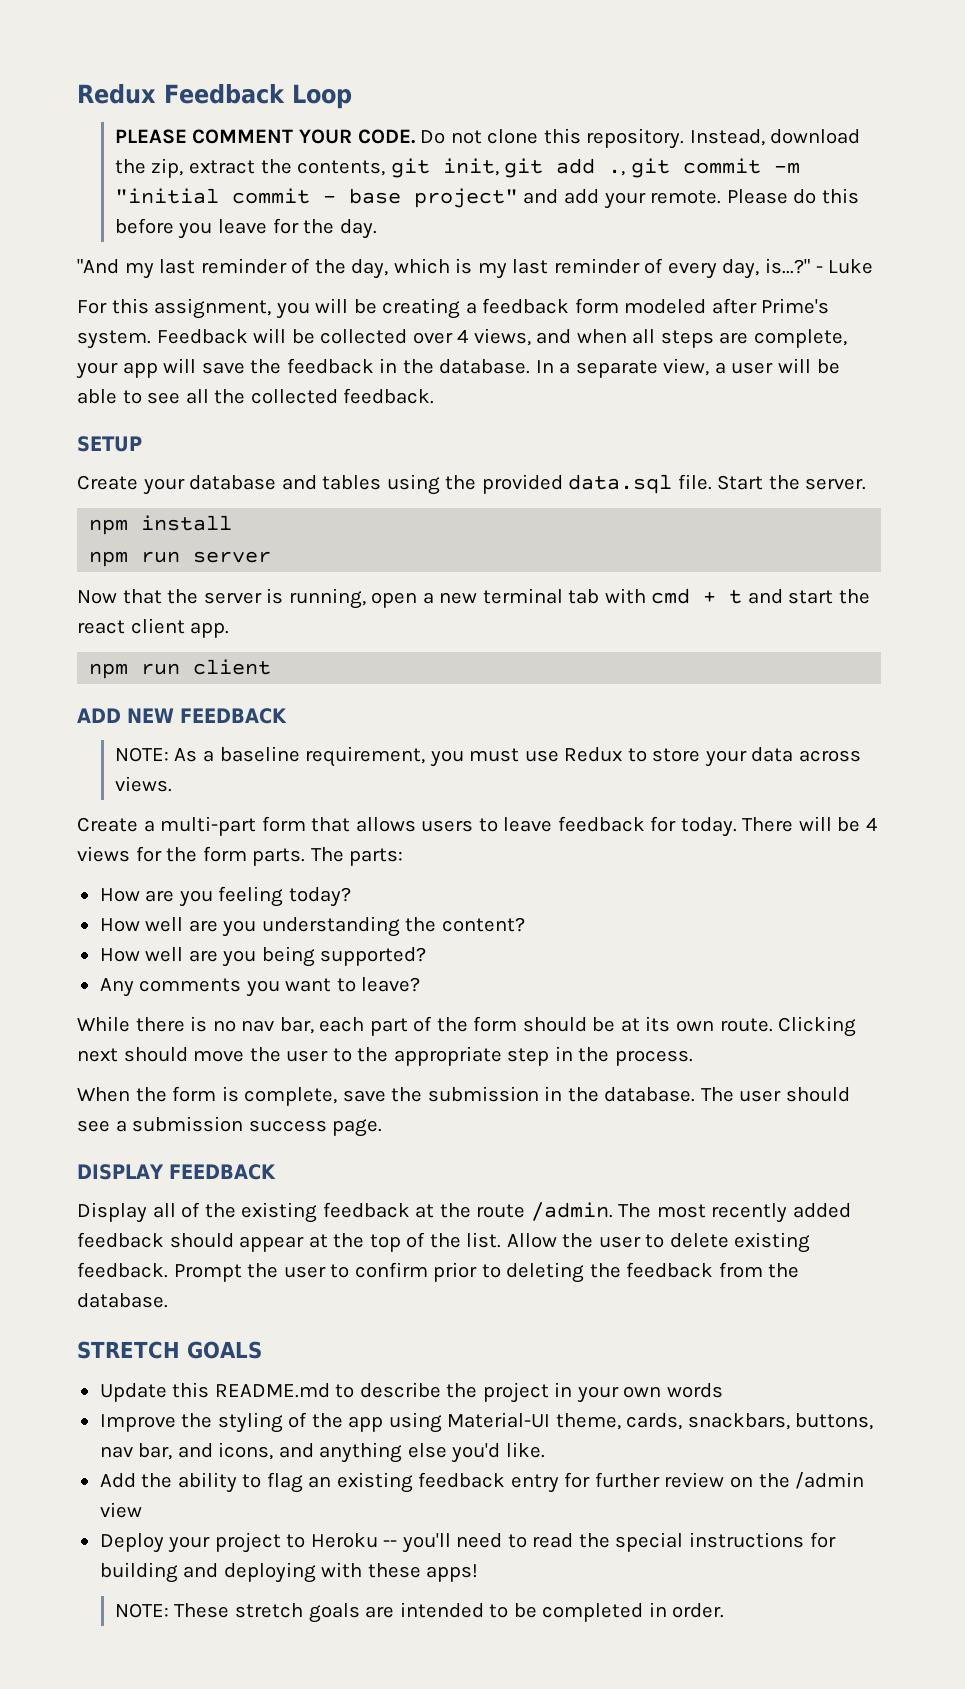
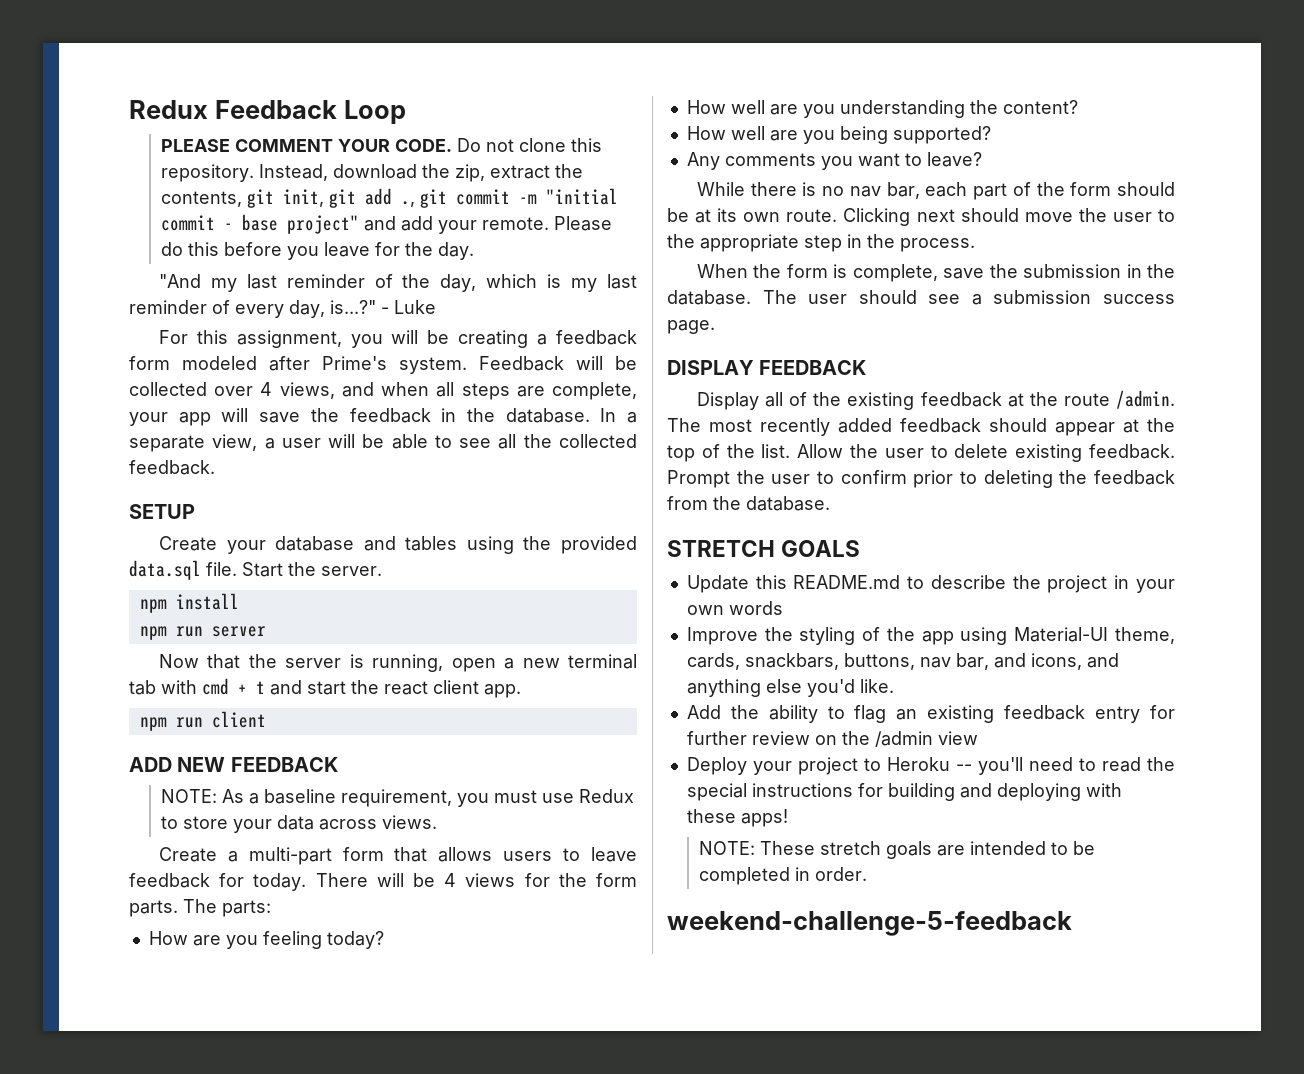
+ weekend-challenge-5-feedback

